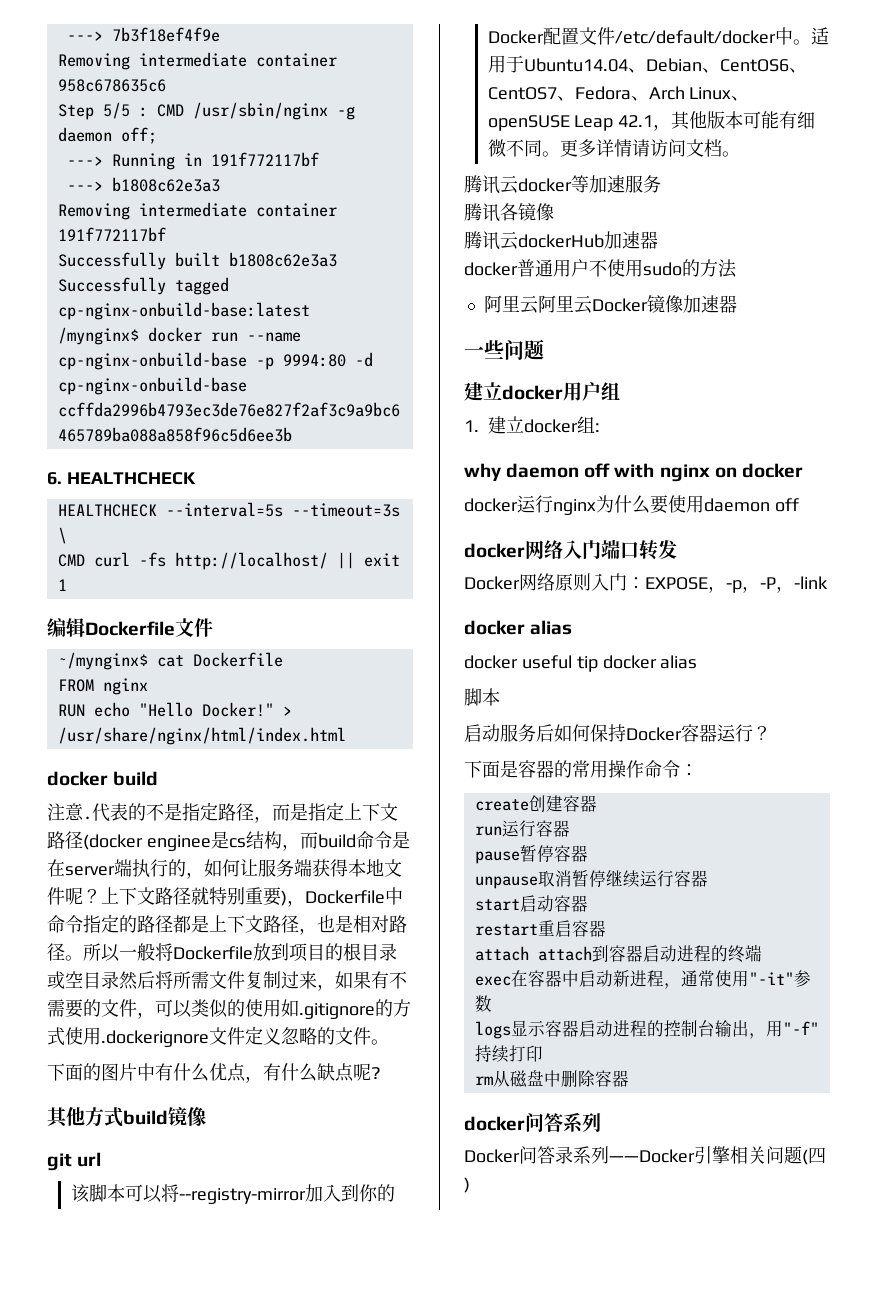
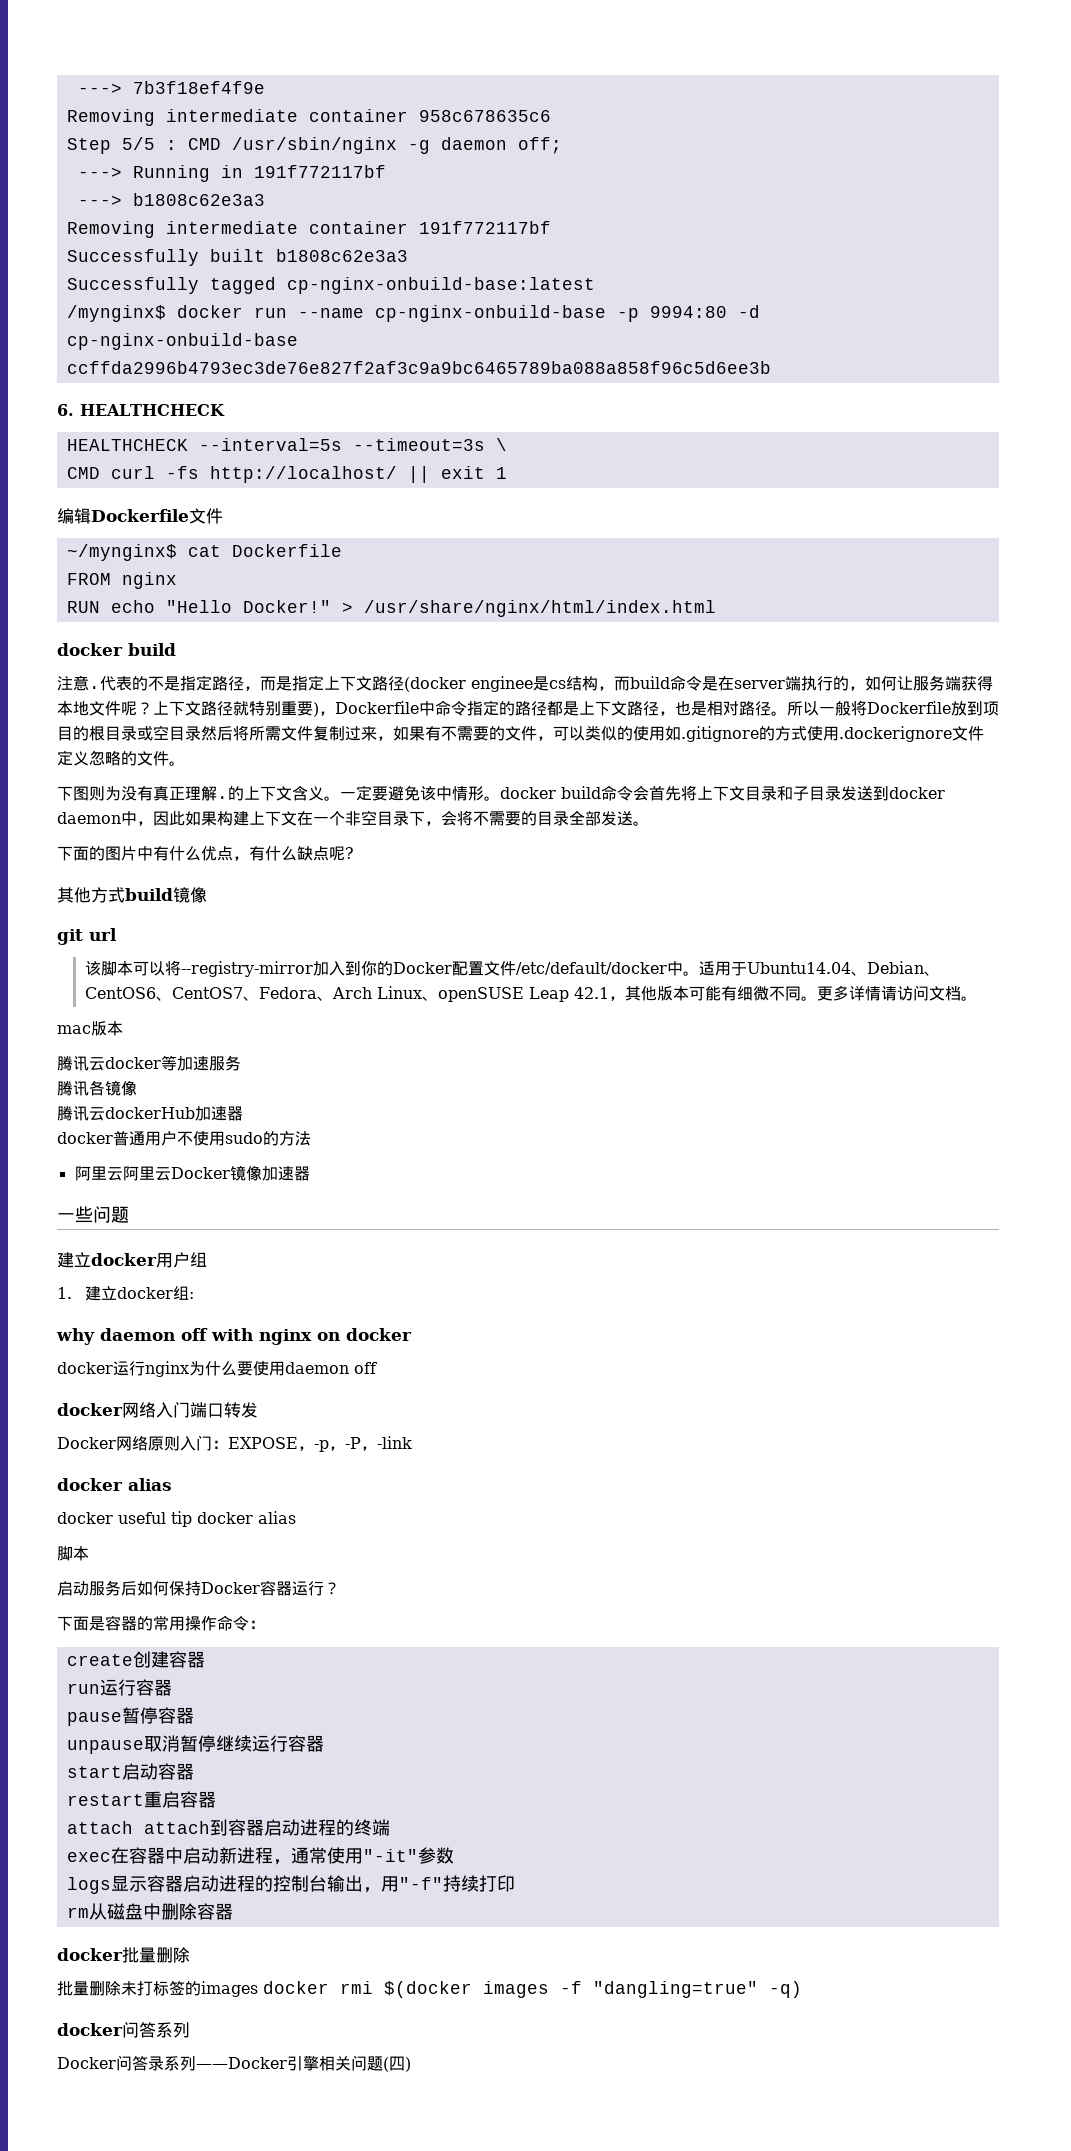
+ 下图则为没有真正理解.的上下文含义。一定要避免该中情形。docker build命令会首先将上下文目录和子目录发送到docker daemon中，因此如果构建上下文在一个非空目录下，会将不需要的目录全部发送。
+ mac版本
+ docker批量删除
+ 批量删除未打标签的images docker rmi $(docker images -f "dangling=true" -q)

